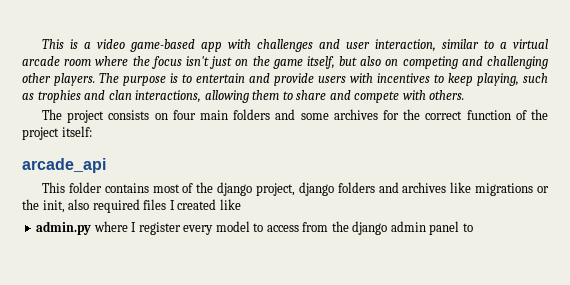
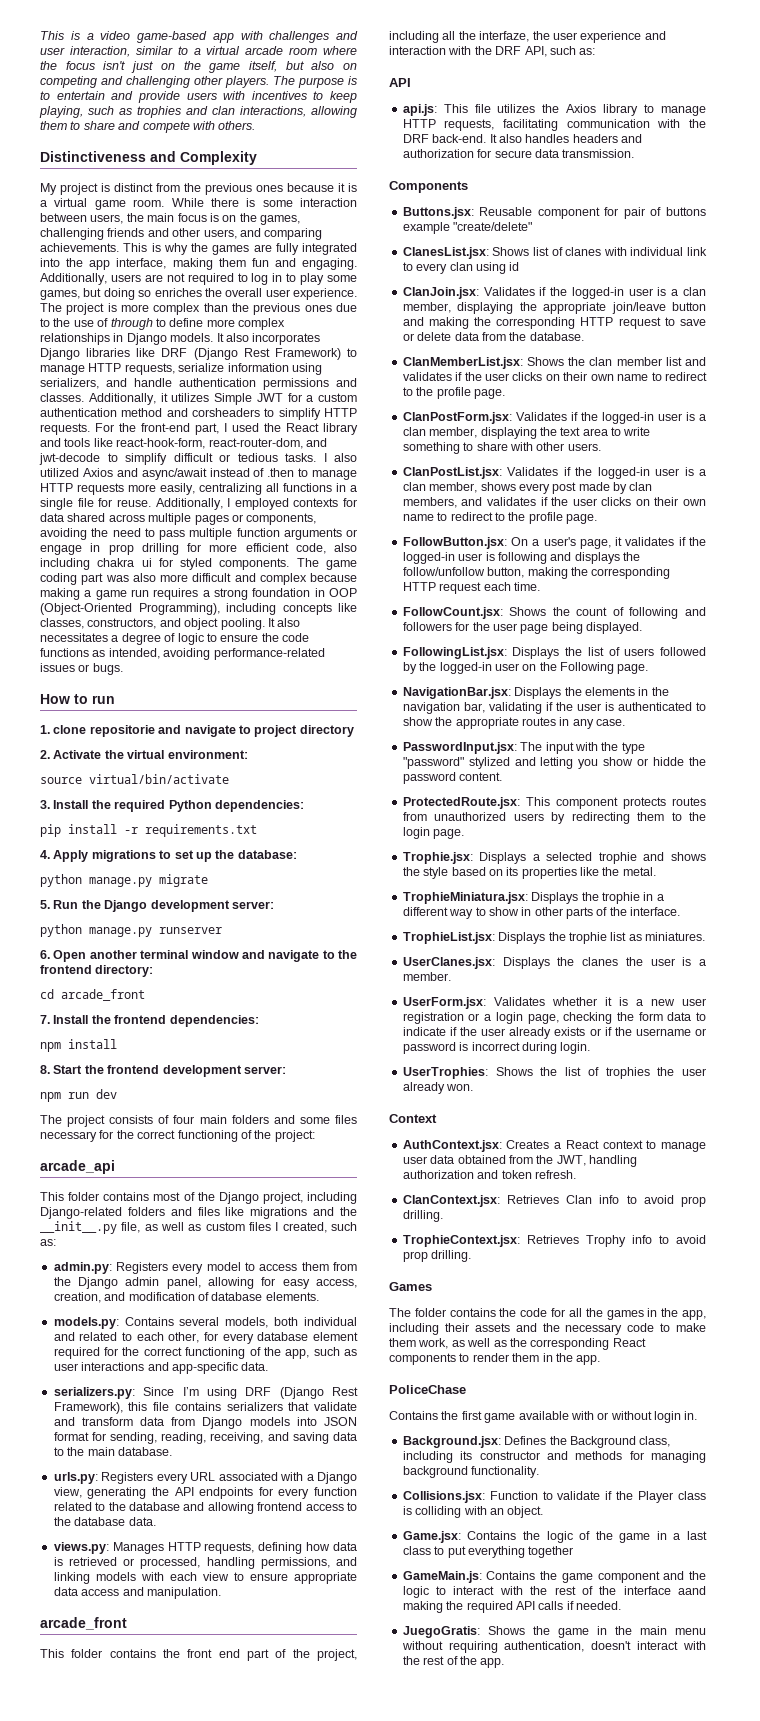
+ Distinctiveness and Complexity
+ My project is distinct from the previous ones because it is a virtual game room. While there is some interaction between users, the main focus is on the games, challenging friends and other users, and comparing achievements. This is why the games are fully integrated into the app interface, making them fun and engaging. Additionally, users are not required to log in to play some games, but doing so enriches the overall user experience. The project is more complex than the previous ones due to the use of through to define more complex relationships in Django models. It also incorporates Django libraries like DRF (Django Rest Framework) to manage HTTP requests, serialize information using serializers, and handle authentication permissions and classes. Additionally, it utilizes Simple JWT for a custom authentication method and corsheaders to simplify HTTP requests. For the front-end part, I used the React library and tools like react-hook-form, react-router-dom, and jwt-decode to simplify difficult or tedious tasks. I also utilized Axios and async/await instead of .then to manage HTTP requests more easily, centralizing all functions in a single file for reuse. Additionally, I employed contexts for data shared across multiple pages or components, avoiding the need to pass multiple function arguments or engage in prop drilling for more efficient code, also including chakra ui for styled components. The game coding part was also more difficult and complex because making a game run requires a strong foundation in OOP (Object-Oriented Programming), including concepts like classes, constructors, and object pooling. It also necessitates a degree of logic to ensure the code functions as intended, avoiding performance-related issues or bugs.
+ How to run
+ 1. clone repositorie and navigate to project directory
+ 2. Activate the virtual environment:
+ source virtual/bin/activate
+ 3. Install the required Python dependencies:
+ pip install -r requirements.txt
+ 4. Apply migrations to set up the database:
+ python manage.py migrate
+ 5. Run the Django development server:
+ python manage.py runserver
+ 6. Open another terminal window and navigate to the frontend directory:
+ cd arcade_front
+ 7. Install the frontend dependencies:
+ npm install
+ 8. Start the frontend development server:
+ npm run dev
- The project consists on four main folders and some archives for the correct function of the project itself:
+ The project consists of four main folders and some files necessary for the correct functioning of the project:
- This folder contains most of the django project, django folders and archives like migrations or the init, also required files I created like
- admin.py where I register every model to access from the django admin panel to
+ This folder contains most of the Django project, including Django-related folders and files like migrations and the __init__.py file, as well as custom files I created, such as:
+ admin.py: Registers every model to access them from the Django admin panel, allowing for easy access, creation, and modification of database elements.
+ models.py: Contains several models, both individual and related to each other, for every database element required for the correct functioning of the app, such as user interactions and app-specific data.
+ serializers.py: Since I’m using DRF (Django Rest Framework), this file contains serializers that validate and transform data from Django models into JSON format for sending, reading, receiving, and saving data to the main database.
+ urls.py: Registers every URL associated with a Django view, generating the API endpoints for every function related to the database and allowing frontend access to the database data.
+ views.py: Manages HTTP requests, defining how data is retrieved or processed, handling permissions, and linking models with each view to ensure appropriate data access and manipulation.
+ arcade_front
+ This folder contains the front end part of the project, including all the interfaze, the user experience and interaction with the DRF API, such as:
+ API
+ api.js: This file utilizes the Axios library to manage HTTP requests, facilitating communication with the DRF back-end. It also handles headers and authorization for secure data transmission.
+ Components
+ Buttons.jsx: Reusable component for pair of buttons example "create/delete"
+ ClanesList.jsx: Shows list of clanes with individual link to every clan using id
+ ClanJoin.jsx: Validates if the logged-in user is a clan member, displaying the appropriate join/leave button and making the corresponding HTTP request to save or delete data from the database.
+ ClanMemberList.jsx: Shows the clan member list and validates if the user clicks on their own name to redirect to the profile page.
+ ClanPostForm.jsx: Validates if the logged-in user is a clan member, displaying the text area to write something to share with other users.
+ ClanPostList.jsx: Validates if the logged-in user is a clan member, shows every post made by clan members, and validates if the user clicks on their own name to redirect to the profile page.
+ FollowButton.jsx: On a user's page, it validates if the logged-in user is following and displays the follow/unfollow button, making the corresponding HTTP request each time.
+ FollowCount.jsx: Shows the count of following and followers for the user page being displayed.
+ FollowingList.jsx: Displays the list of users followed by the logged-in user on the Following page.
+ NavigationBar.jsx: Displays the elements in the navigation bar, validating if the user is authenticated to show the appropriate routes in any case.
+ PasswordInput.jsx: The input with the type "password" stylized and letting you show or hidde the password content.
+ ProtectedRoute.jsx: This component protects routes from unauthorized users by redirecting them to the login page.
+ Trophie.jsx: Displays a selected trophie and shows the style based on its properties like the metal.
+ TrophieMiniatura.jsx: Displays the trophie in a different way to show in other parts of the interface.
+ TrophieList.jsx: Displays the trophie list as miniatures.
+ UserClanes.jsx: Displays the clanes the user is a member.
+ UserForm.jsx: Validates whether it is a new user registration or a login page, checking the form data to indicate if the user already exists or if the username or password is incorrect during login.
+ UserTrophies: Shows the list of trophies the user already won.
+ Context
+ AuthContext.jsx: Creates a React context to manage user data obtained from the JWT, handling authorization and token refresh.
+ ClanContext.jsx: Retrieves Clan info to avoid prop drilling.
+ TrophieContext.jsx: Retrieves Trophy info to avoid prop drilling.
+ Games
+ The folder contains the code for all the games in the app, including their assets and the necessary code to make them work, as well as the corresponding React components to render them in the app.
+ PoliceChase
+ Contains the first game available with or without login in.
+ Background.jsx: Defines the Background class, including its constructor and methods for managing background functionality.
+ Collisions.jsx: Function to validate if the Player class is colliding with an object.
+ Game.jsx: Contains the logic of the game in a last class to put everything together
+ GameMain.js: Contains the game component and the logic to interact with the rest of the interface aand making the required API calls if needed.
+ JuegoGratis: Shows the game in the main menu without requiring authentication, doesn't interact with the rest of the app.

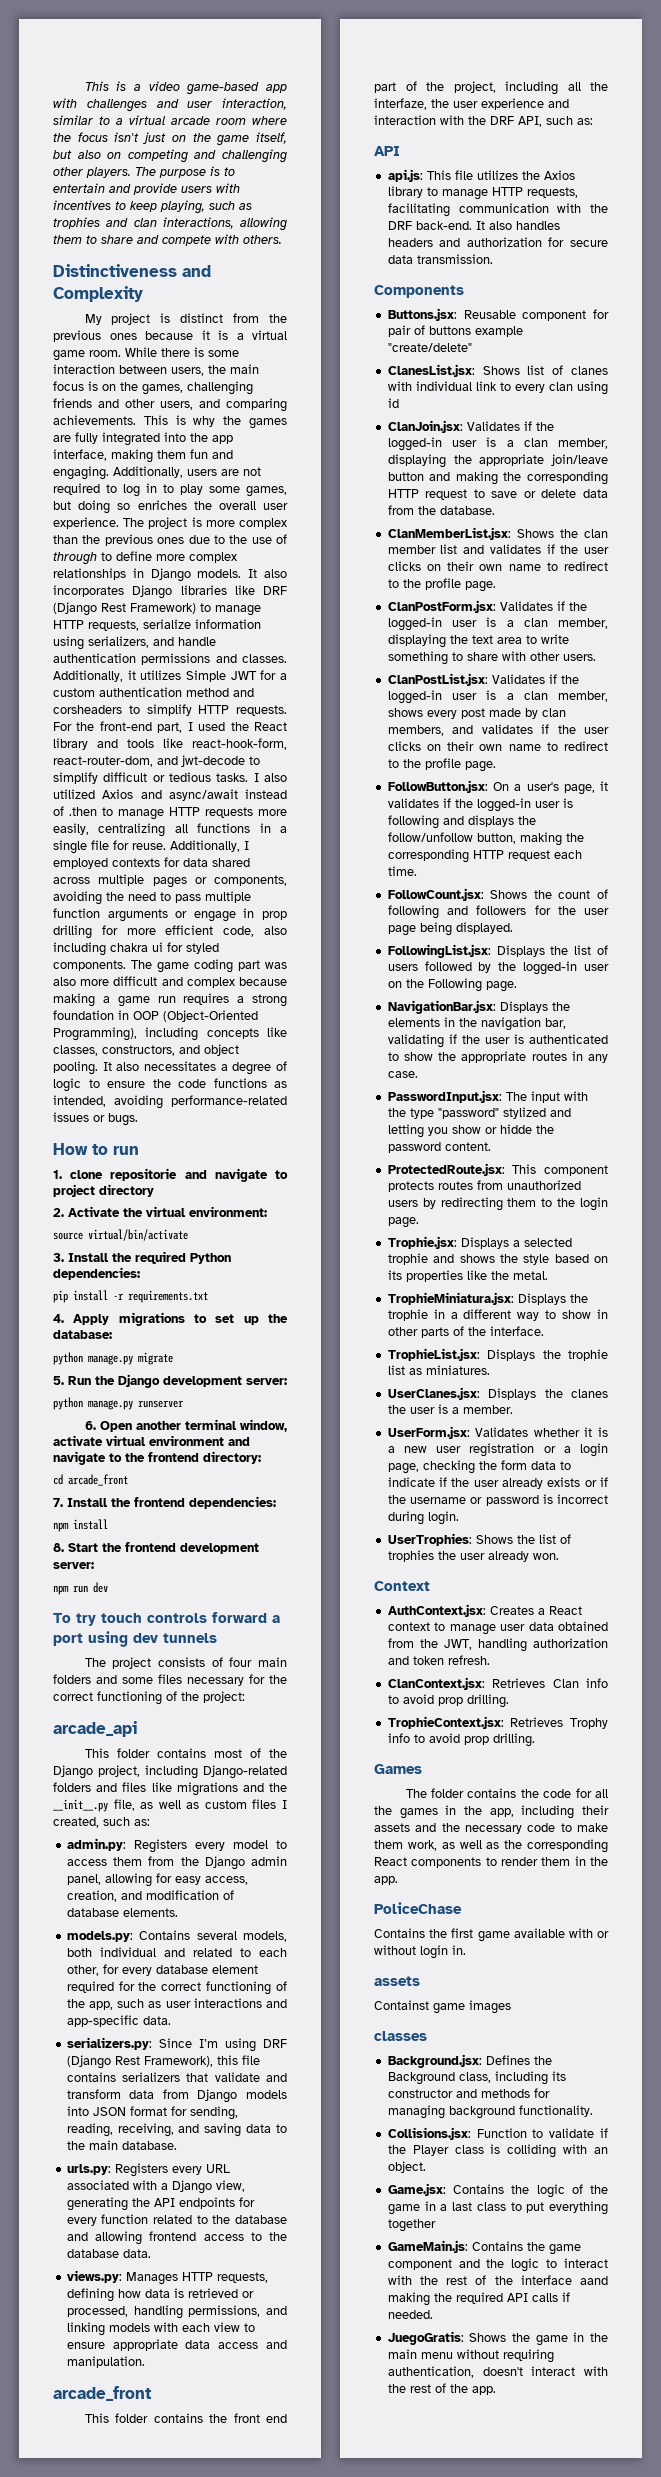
- 6. Open another terminal window and navigate to the frontend directory:
+ 6. Open another terminal window, activate virtual environment and navigate to the frontend directory:
+ To try touch controls forward a port using dev tunnels
  Contains the first game available with or without login in.
+ assets
+ Containst game images
+ classes

